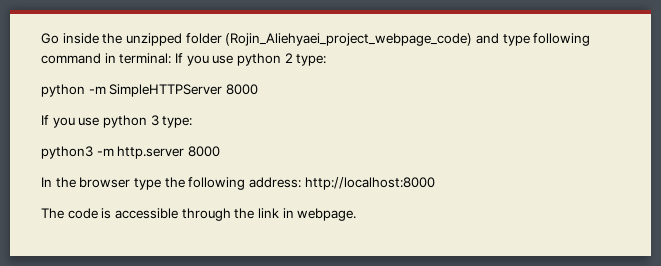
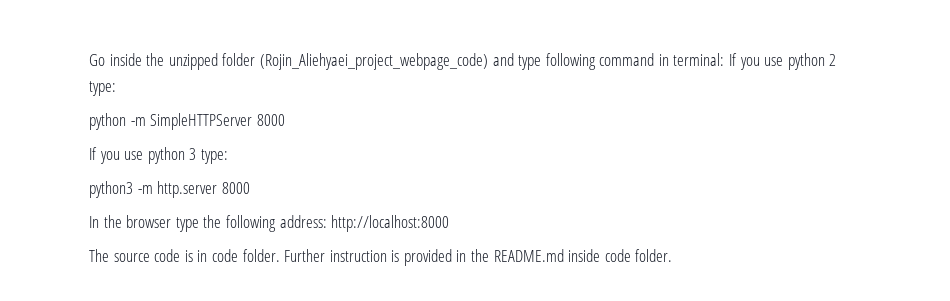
- The code is accessible through the link in webpage.
+ The source code is in code folder. Further instruction is provided in the README.md inside code folder.

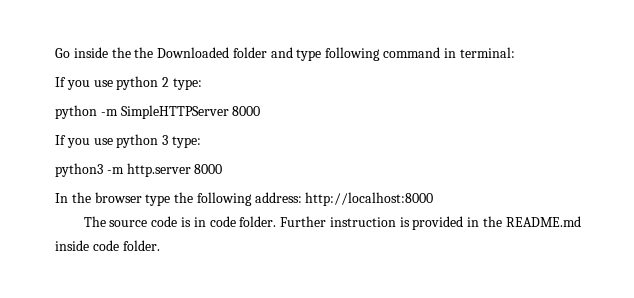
- Go inside the unzipped folder (Rojin_Aliehyaei_project_webpage_code) and type following command in terminal: If you use python 2 type:
+ Go inside the the Downloaded folder and type following command in terminal:
+ If you use python 2 type:

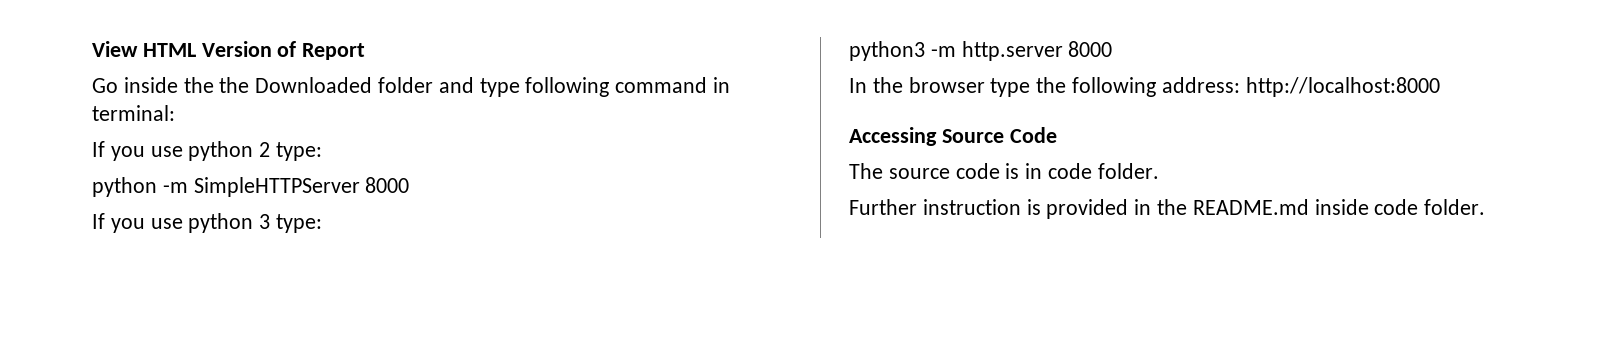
+ View HTML Version of Report
+ Accessing Source Code
- The source code is in code folder. Further instruction is provided in the README.md inside code folder.
+ The source code is in code folder.
+ Further instruction is provided in the README.md inside code folder.

